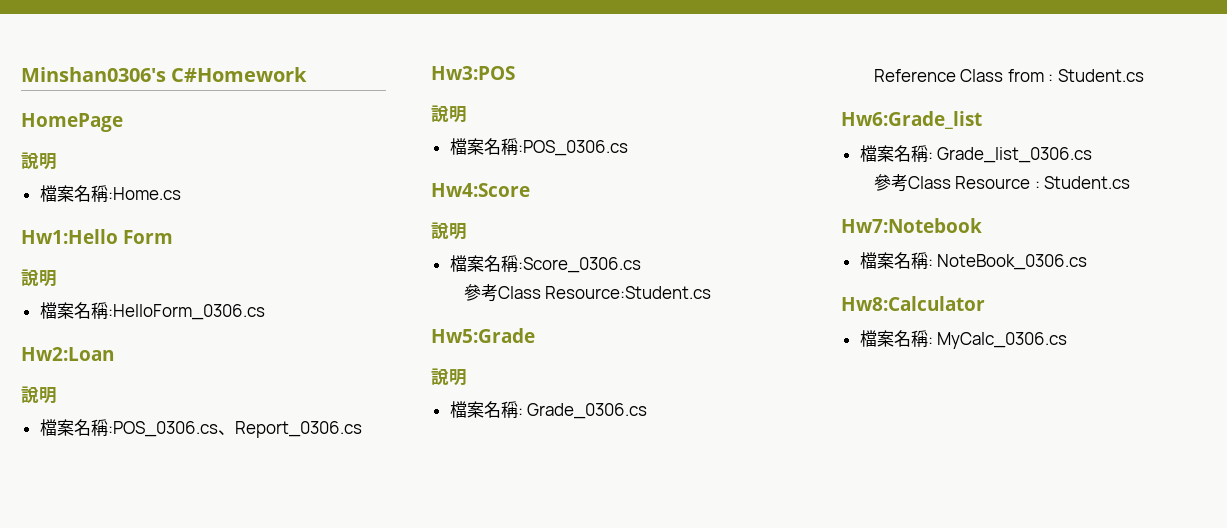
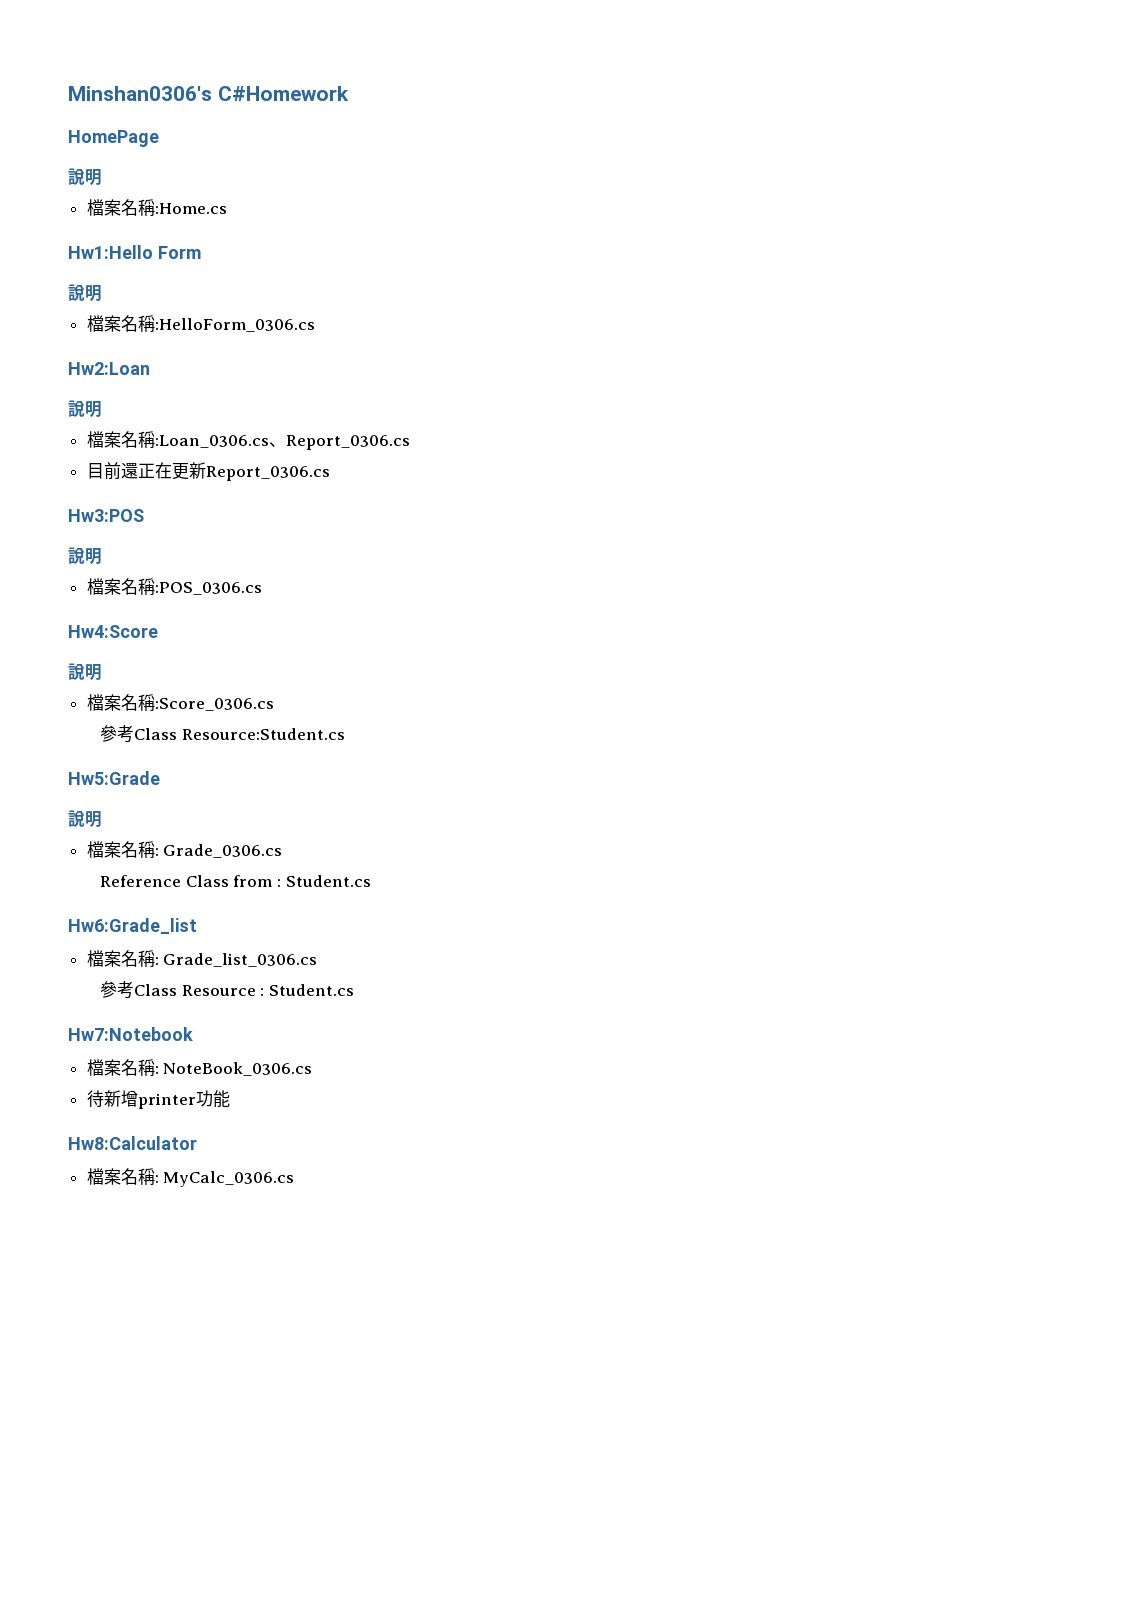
- 檔案名稱:POS_0306.cs、Report_0306.cs
+ 檔案名稱:Loan_0306.cs、Report_0306.cs
+ 目前還正在更新Report_0306.cs
+ 待新增printer功能

